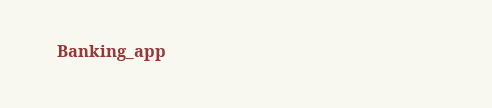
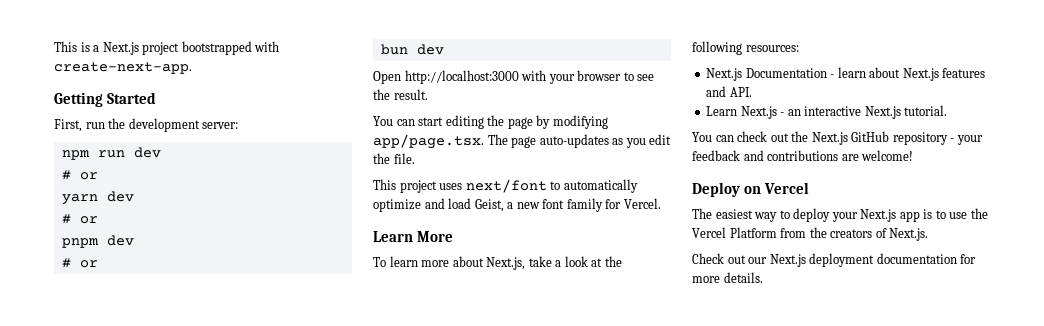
- Banking_app
+ This is a Next.js project bootstrapped with create-next-app.
+ Getting Started
+ First, run the development server:
+ npm run dev
+ # or
+ yarn dev
+ # or
+ pnpm dev
+ # or
+ bun dev
+ Open http://localhost:3000 with your browser to see the result.
+ You can start editing the page by modifying app/page.tsx. The page auto-updates as you edit the file.
+ This project uses next/font to automatically optimize and load Geist, a new font family for Vercel.
+ Learn More
+ To learn more about Next.js, take a look at the following resources:
+ Next.js Documentation - learn about Next.js features and API.
+ Learn Next.js - an interactive Next.js tutorial.
+ You can check out the Next.js GitHub repository - your feedback and contributions are welcome!
+ Deploy on Vercel
+ The easiest way to deploy your Next.js app is to use the Vercel Platform from the creators of Next.js.
+ Check out our Next.js deployment documentation for more details.

